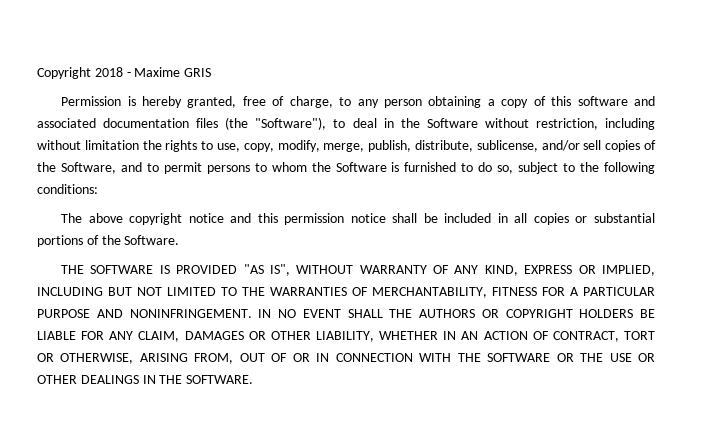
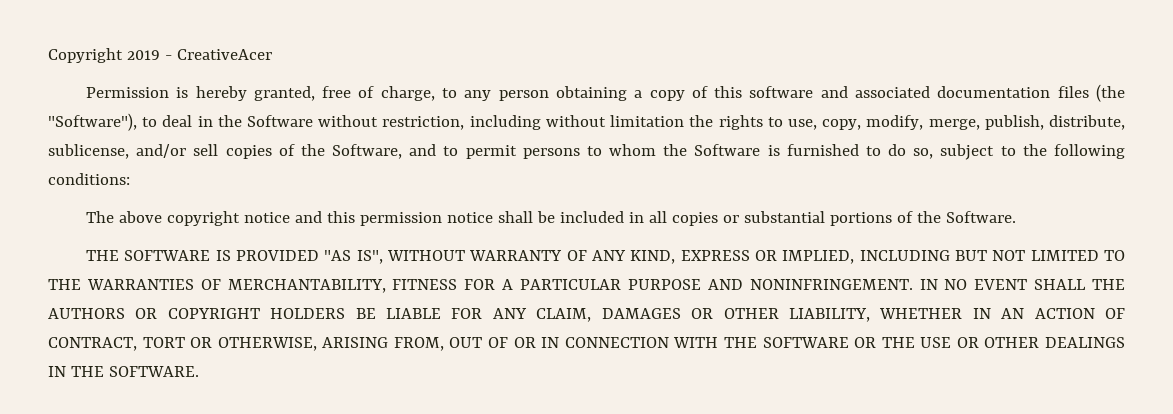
- Copyright 2018 - Maxime GRIS
+ Copyright 2019 - CreativeAcer

